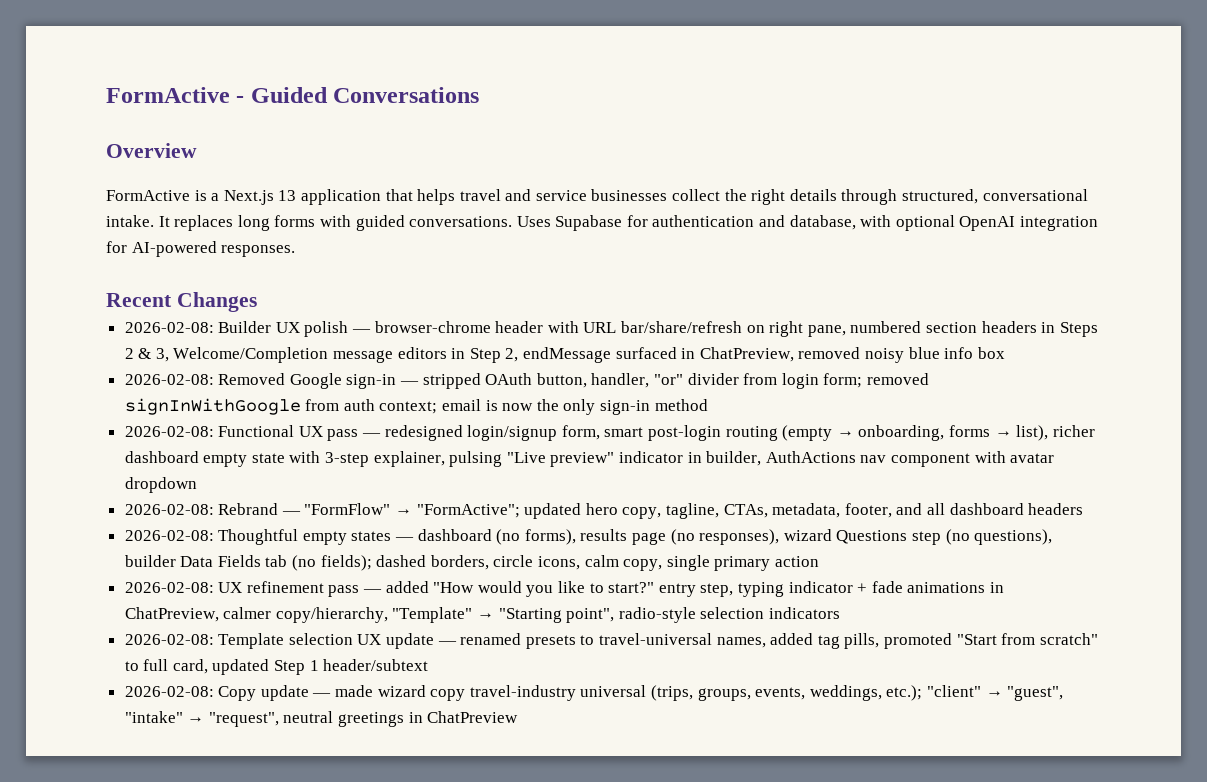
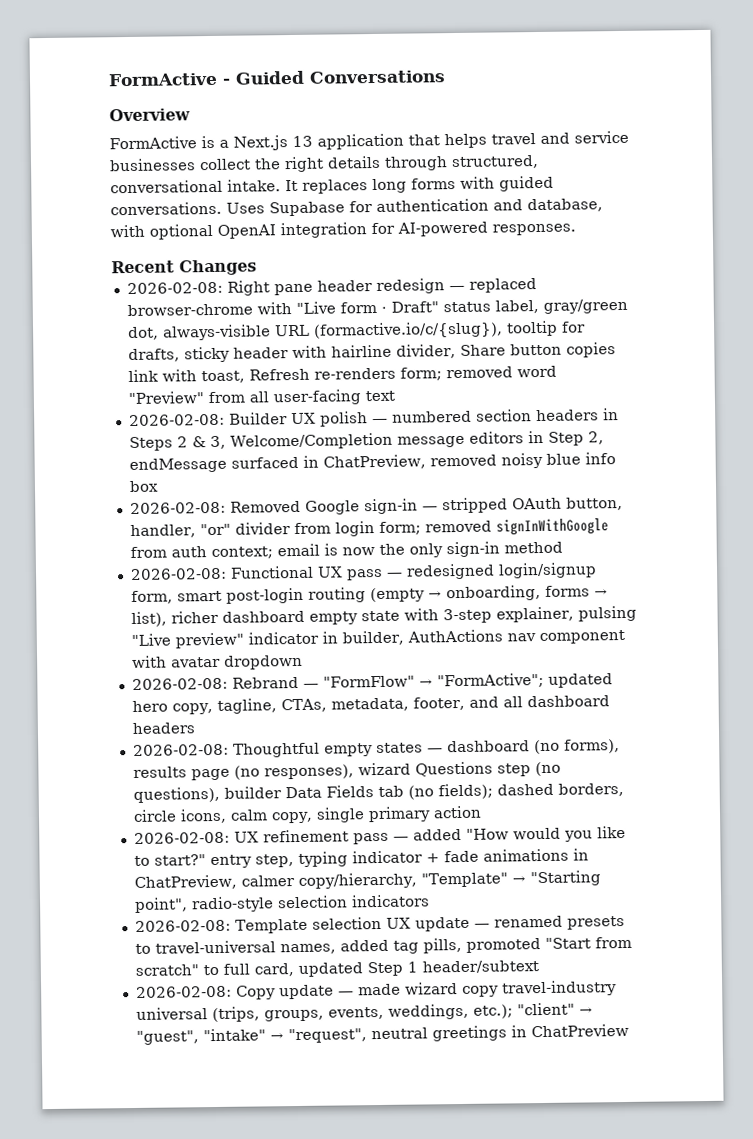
+ 2026-02-08: Right pane header redesign — replaced browser-chrome with "Live form · Draft" status label, gray/green dot, always-visible URL (formactive.io/c/{slug}), tooltip for drafts, sticky header with hairline divider, Share button copies link with toast, Refresh re-renders form; removed word "Preview" from all user-facing text
- 2026-02-08: Builder UX polish — browser-chrome header with URL bar/share/refresh on right pane, numbered section headers in Steps 2 & 3, Welcome/Completion message editors in Step 2, endMessage surfaced in ChatPreview, removed noisy blue info box
+ 2026-02-08: Builder UX polish — numbered section headers in Steps 2 & 3, Welcome/Completion message editors in Step 2, endMessage surfaced in ChatPreview, removed noisy blue info box

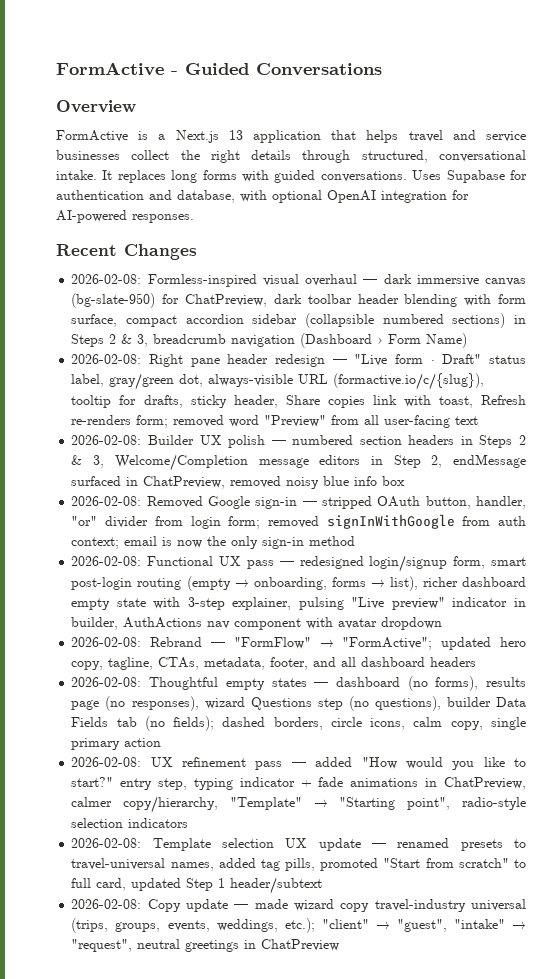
+ 2026-02-08: Formless-inspired visual overhaul — dark immersive canvas (bg-slate-950) for ChatPreview, dark toolbar header blending with form surface, compact accordion sidebar (collapsible numbered sections) in Steps 2 & 3, breadcrumb navigation (Dashboard › Form Name)
- 2026-02-08: Right pane header redesign — replaced browser-chrome with "Live form · Draft" status label, gray/green dot, always-visible URL (formactive.io/c/{slug}), tooltip for drafts, sticky header with hairline divider, Share button copies link with toast, Refresh re-renders form; removed word "Preview" from all user-facing text
+ 2026-02-08: Right pane header redesign — "Live form · Draft" status label, gray/green dot, always-visible URL (formactive.io/c/{slug}), tooltip for drafts, sticky header, Share copies link with toast, Refresh re-renders form; removed word "Preview" from all user-facing text

